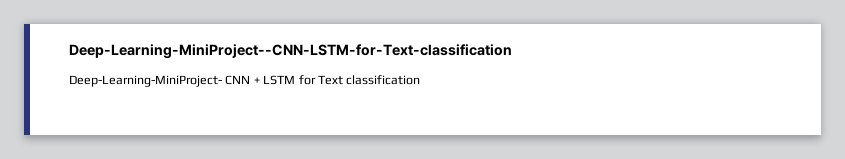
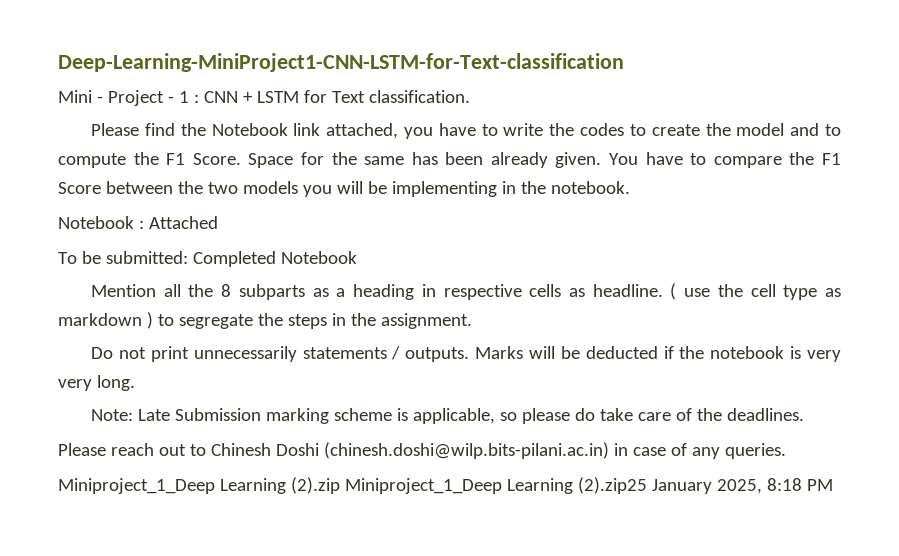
- Deep-Learning-MiniProject--CNN-LSTM-for-Text-classification
- Deep-Learning-MiniProject- CNN + LSTM for Text classification
+ Deep-Learning-MiniProject1-CNN-LSTM-for-Text-classification
+ Mini - Project - 1 : CNN + LSTM for Text classification.
+ Please find the Notebook link attached, you have to write the codes to create the model and to compute the F1 Score. Space for the same has been already given. You have to compare the F1 Score between the two models you will be implementing in the notebook.
+ Notebook : Attached
+ To be submitted: Completed Notebook
+ Mention all the 8 subparts as a heading in respective cells as headline. ( use the cell type as markdown ) to segregate the steps in the assignment.
+ Do not print unnecessarily statements / outputs. Marks will be deducted if the notebook is very very long.
+ Note: Late Submission marking scheme is applicable, so please do take care of the deadlines.
+ Please reach out to Chinesh Doshi (chinesh.doshi@wilp.bits-pilani.ac.in) in case of any queries.
+ Miniproject_1_Deep Learning (2).zip Miniproject_1_Deep Learning (2).zip25 January 2025, 8:18 PM

